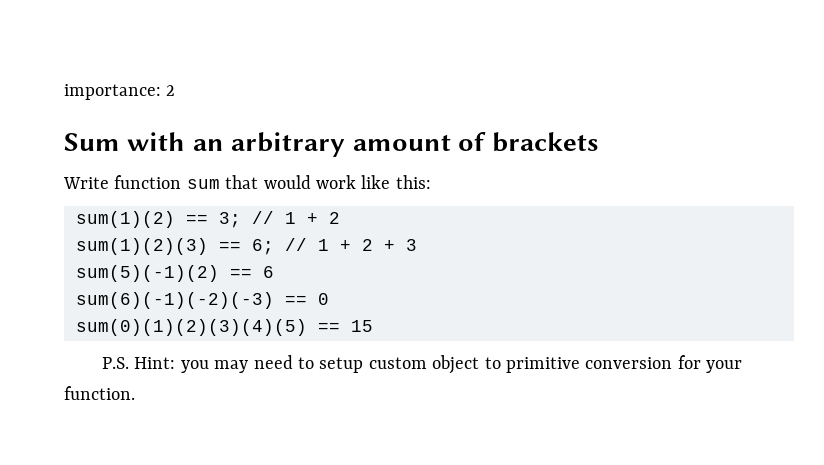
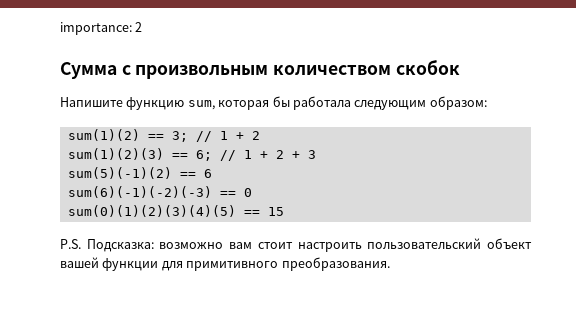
- Sum with an arbitrary amount of brackets
- Write function sum that would work like this:
+ Сумма с произвольным количеством скобок
+ Напишите функцию sum, которая бы работала следующим образом:
- P.S. Hint: you may need to setup custom object to primitive conversion for your function.
+ P.S. Подсказка: возможно вам стоит настроить пользовательский объект вашей функции для примитивного преобразования.

